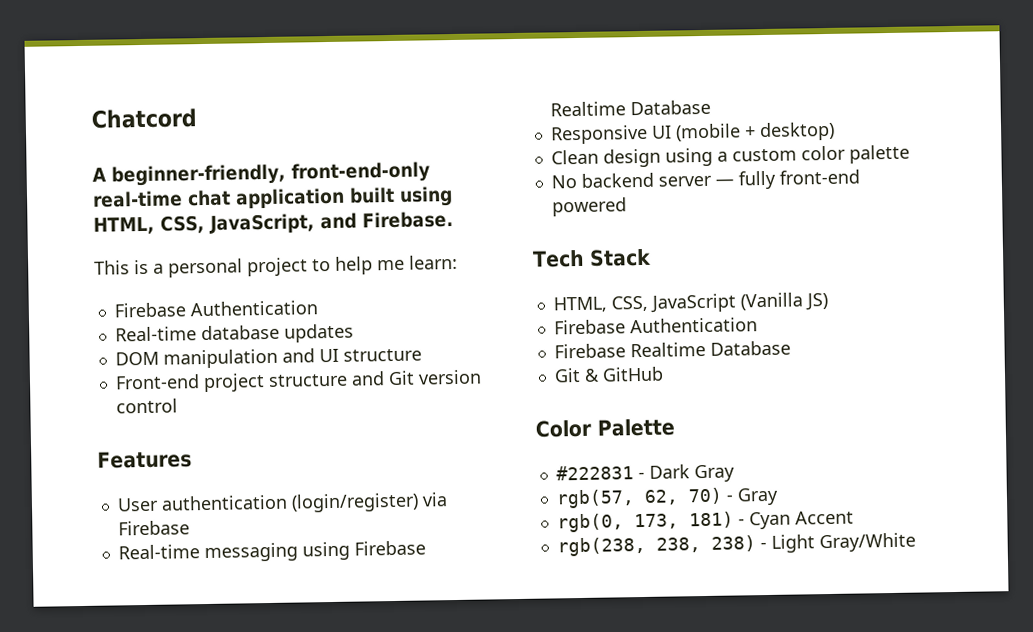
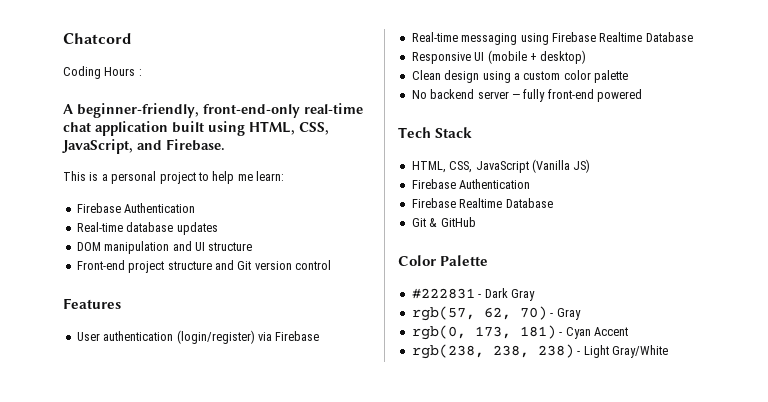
+ Coding Hours :

